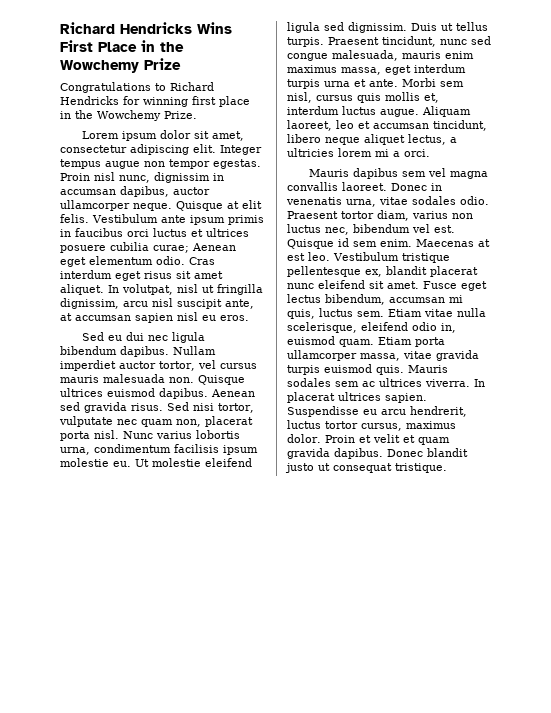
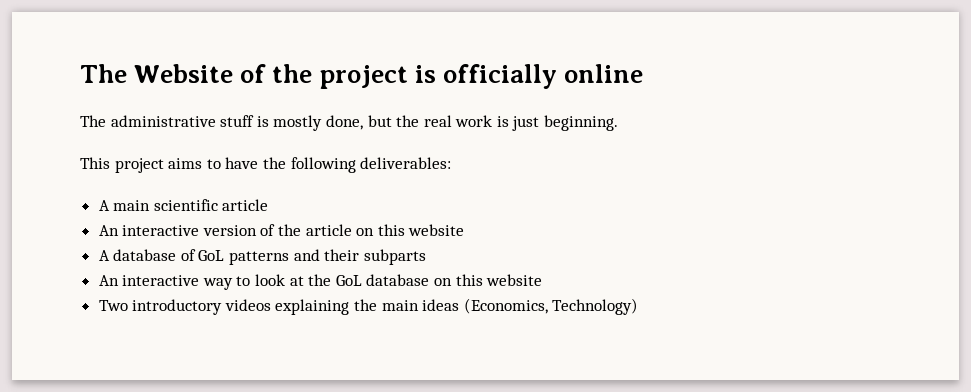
- Richard Hendricks Wins First Place in the Wowchemy Prize
- Congratulations to Richard Hendricks for winning first place in the Wowchemy Prize.
- Lorem ipsum dolor sit amet, consectetur adipiscing elit. Integer tempus augue non tempor egestas. Proin nisl nunc, dignissim in accumsan dapibus, auctor ullamcorper neque. Quisque at elit felis. Vestibulum ante ipsum primis in faucibus orci luctus et ultrices posuere cubilia curae; Aenean eget elementum odio. Cras interdum eget risus sit amet aliquet. In volutpat, nisl ut fringilla dignissim, arcu nisl suscipit ante, at accumsan sapien nisl eu eros.
- Sed eu dui nec ligula bibendum dapibus. Nullam imperdiet auctor tortor, vel cursus mauris malesuada non. Quisque ultrices euismod dapibus. Aenean sed gravida risus. Sed nisi tortor, vulputate nec quam non, placerat porta nisl. Nunc varius lobortis urna, condimentum facilisis ipsum molestie eu. Ut molestie eleifend ligula sed dignissim. Duis ut tellus turpis. Praesent tincidunt, nunc sed congue malesuada, mauris enim maximus massa, eget interdum turpis urna et ante. Morbi sem nisl, cursus quis mollis et, interdum luctus augue. Aliquam laoreet, leo et accumsan tincidunt, libero neque aliquet lectus, a ultricies lorem mi a orci.
- Mauris dapibus sem vel magna convallis laoreet. Donec in venenatis urna, vitae sodales odio. Praesent tortor diam, varius non luctus nec, bibendum vel est. Quisque id sem enim. Maecenas at est leo. Vestibulum tristique pellentesque ex, blandit placerat nunc eleifend sit amet. Fusce eget lectus bibendum, accumsan mi quis, luctus sem. Etiam vitae nulla scelerisque, eleifend odio in, euismod quam. Etiam porta ullamcorper massa, vitae gravida turpis euismod quis. Mauris sodales sem ac ultrices viverra. In placerat ultrices sapien. Suspendisse eu arcu hendrerit, luctus tortor cursus, maximus dolor. Proin et velit et quam gravida dapibus. Donec blandit justo ut consequat tristique.
+ The Website of the project is officially online
+ The administrative stuff is mostly done, but the real work is just beginning.
+ This project aims to have the following deliverables:
+ A main scientific article
+ An interactive version of the article on this website
+ A database of GoL patterns and their subparts
+ An interactive way to look at the GoL database on this website
+ Two introductory videos explaining the main ideas (Economics, Technology)

